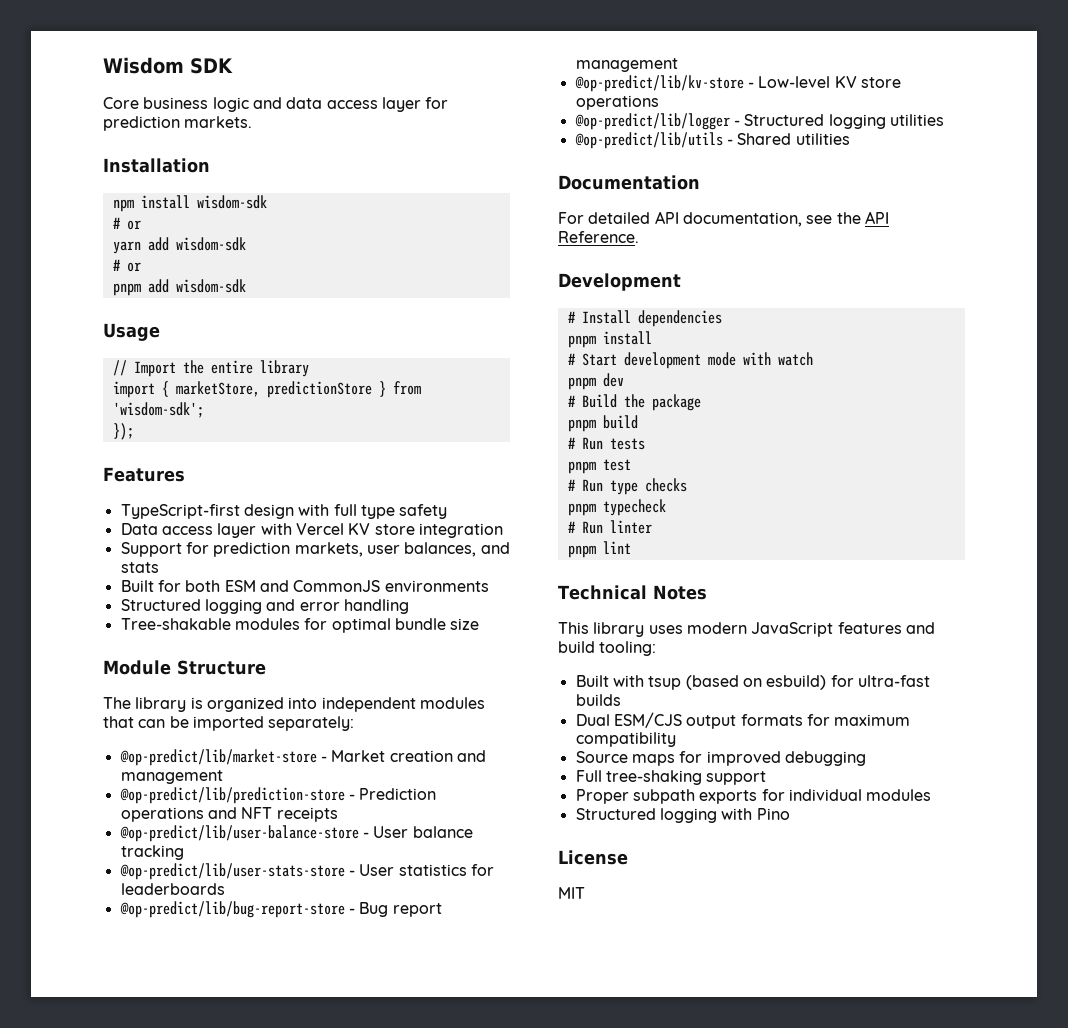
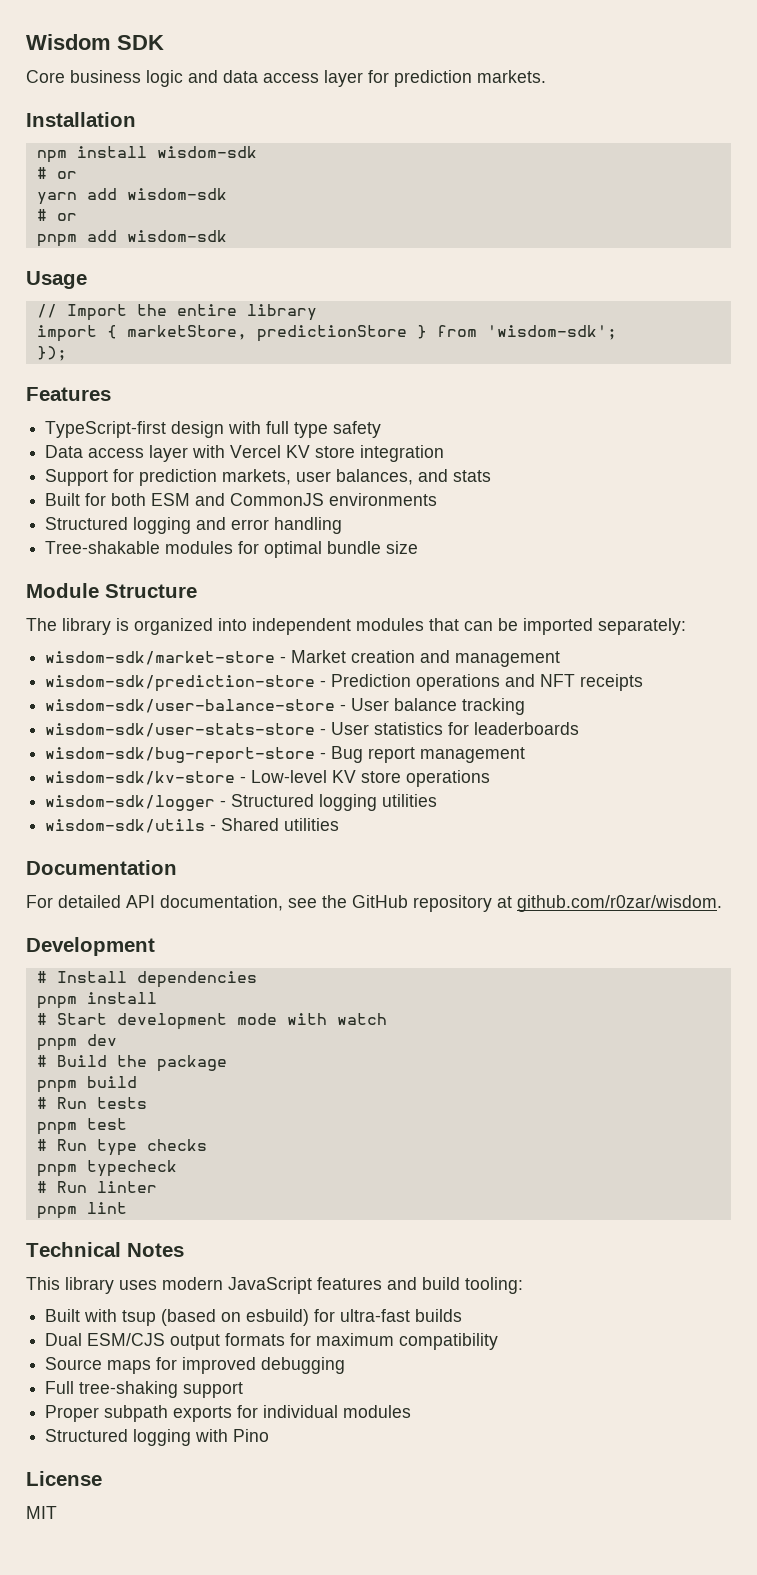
- @op-predict/lib/market-store - Market creation and management
+ wisdom-sdk/market-store - Market creation and management
- @op-predict/lib/prediction-store - Prediction operations and NFT receipts
+ wisdom-sdk/prediction-store - Prediction operations and NFT receipts
- @op-predict/lib/user-balance-store - User balance tracking
+ wisdom-sdk/user-balance-store - User balance tracking
- @op-predict/lib/user-stats-store - User statistics for leaderboards
+ wisdom-sdk/user-stats-store - User statistics for leaderboards
- @op-predict/lib/bug-report-store - Bug report management
+ wisdom-sdk/bug-report-store - Bug report management
- @op-predict/lib/kv-store - Low-level KV store operations
+ wisdom-sdk/kv-store - Low-level KV store operations
- @op-predict/lib/logger - Structured logging utilities
+ wisdom-sdk/logger - Structured logging utilities
- @op-predict/lib/utils - Shared utilities
+ wisdom-sdk/utils - Shared utilities
- For detailed API documentation, see the API Reference.
+ For detailed API documentation, see the GitHub repository at github.com/r0zar/wisdom.

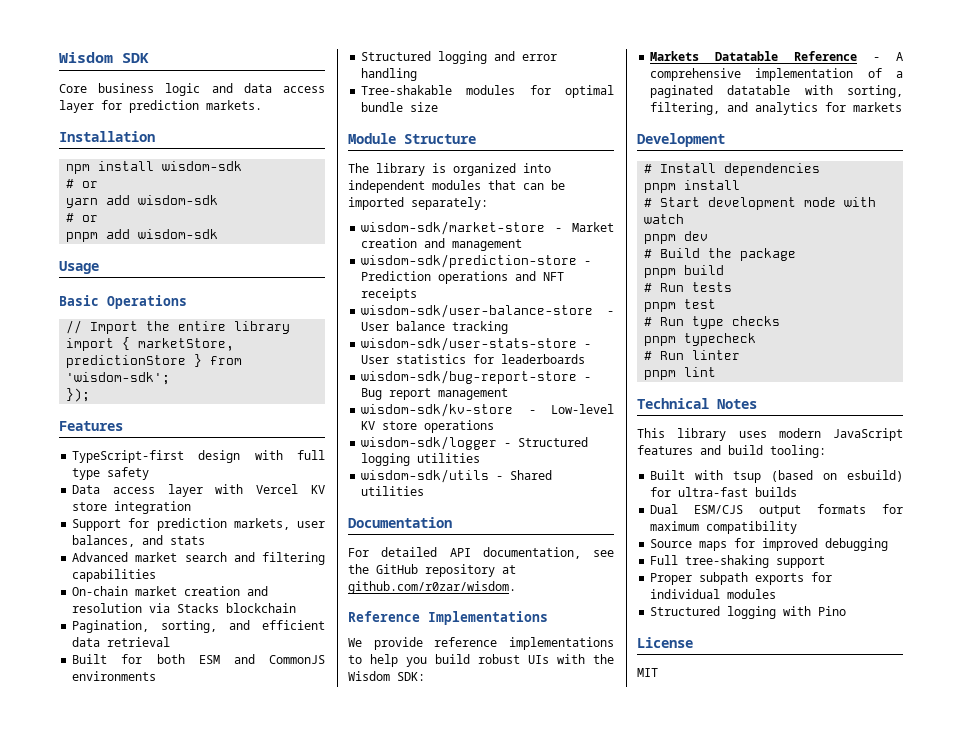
+ Basic Operations
+ Advanced market search and filtering capabilities
+ On-chain market creation and resolution via Stacks blockchain
+ Pagination, sorting, and efficient data retrieval
+ Reference Implementations
+ We provide reference implementations to help you build robust UIs with the Wisdom SDK:
+ Markets Datatable Reference - A comprehensive implementation of a paginated datatable with sorting, filtering, and analytics for markets

